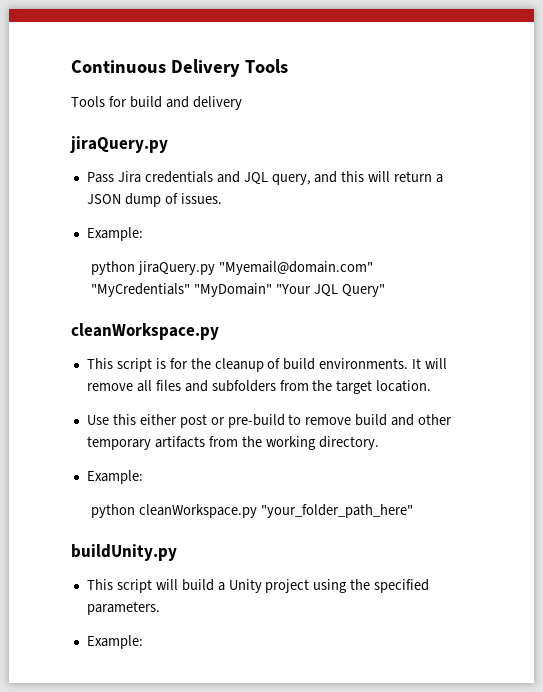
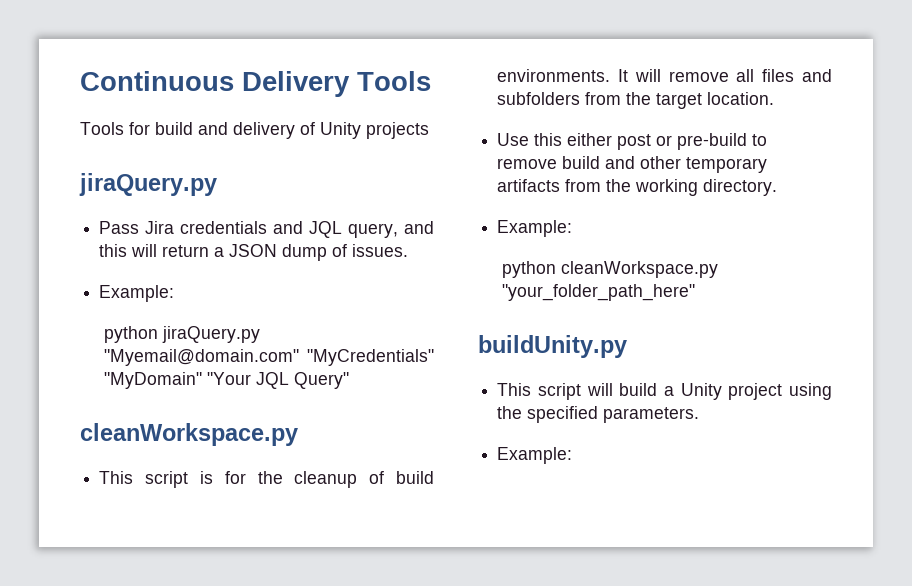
- Tools for build and delivery
+ Tools for build and delivery of Unity projects

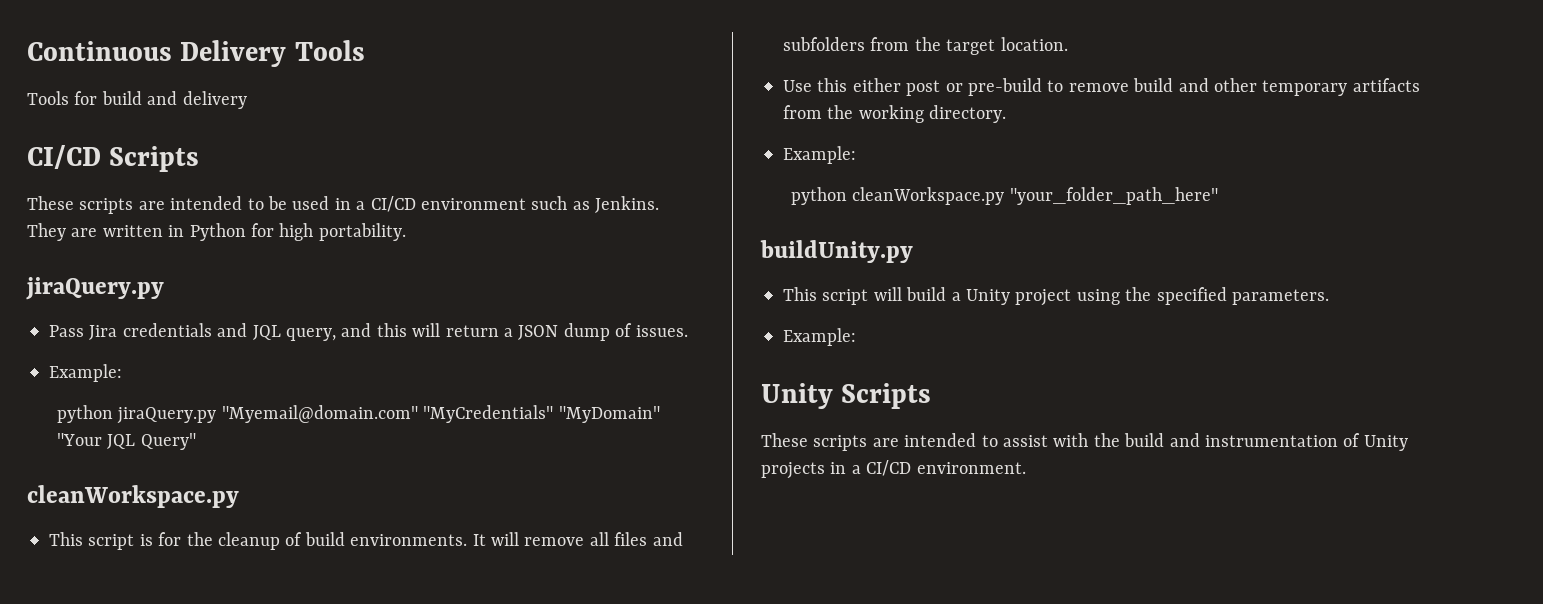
- Tools for build and delivery of Unity projects
+ Tools for build and delivery
+ CI/CD Scripts
+ These scripts are intended to be used in a CI/CD environment such as Jenkins. They are written in Python for high portability.
+ Unity Scripts
+ These scripts are intended to assist with the build and instrumentation of Unity projects in a CI/CD environment.

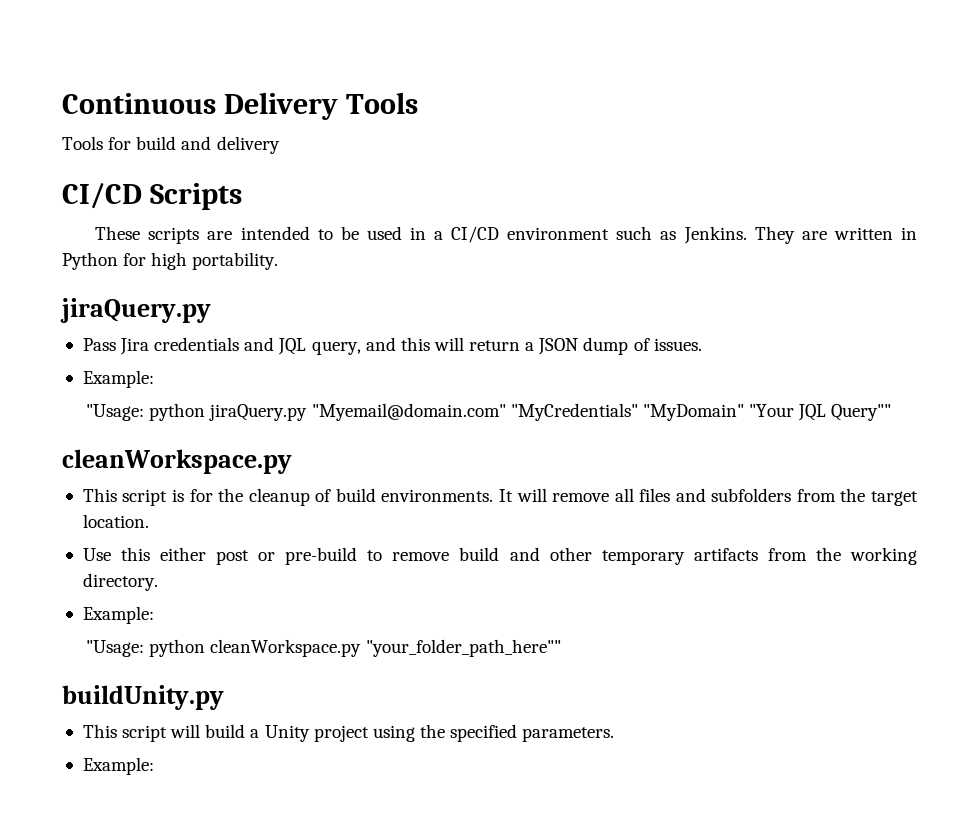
- python jiraQuery.py "Myemail@domain.com" "MyCredentials" "MyDomain" "Your JQL Query"
+ "Usage: python jiraQuery.py "Myemail@domain.com" "MyCredentials" "MyDomain" "Your JQL Query""
- python cleanWorkspace.py "your_folder_path_here"
+ "Usage: python cleanWorkspace.py "your_folder_path_here""
- Unity Scripts
- These scripts are intended to assist with the build and instrumentation of Unity projects in a CI/CD environment.

